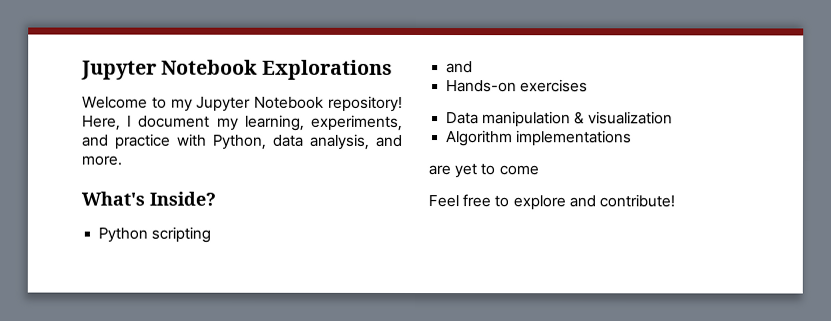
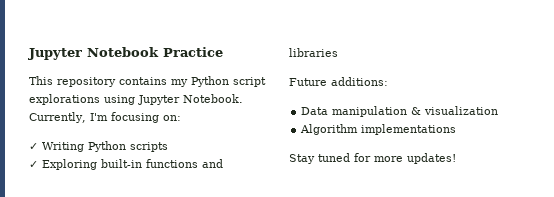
- Jupyter Notebook Explorations
- Welcome to my Jupyter Notebook repository! Here, I document my learning, experiments, and practice with Python, data analysis, and more.
- What's Inside?
- Python scripting
- and
- Hands-on exercises
+ Jupyter Notebook Practice
+ This repository contains my Python script explorations using Jupyter Notebook. Currently, I'm focusing on:
+ ✓ Writing Python scripts
+ ✓ Exploring built-in functions and libraries
+ Future additions:
- are yet to come
- Feel free to explore and contribute!
+ Stay tuned for more updates!

